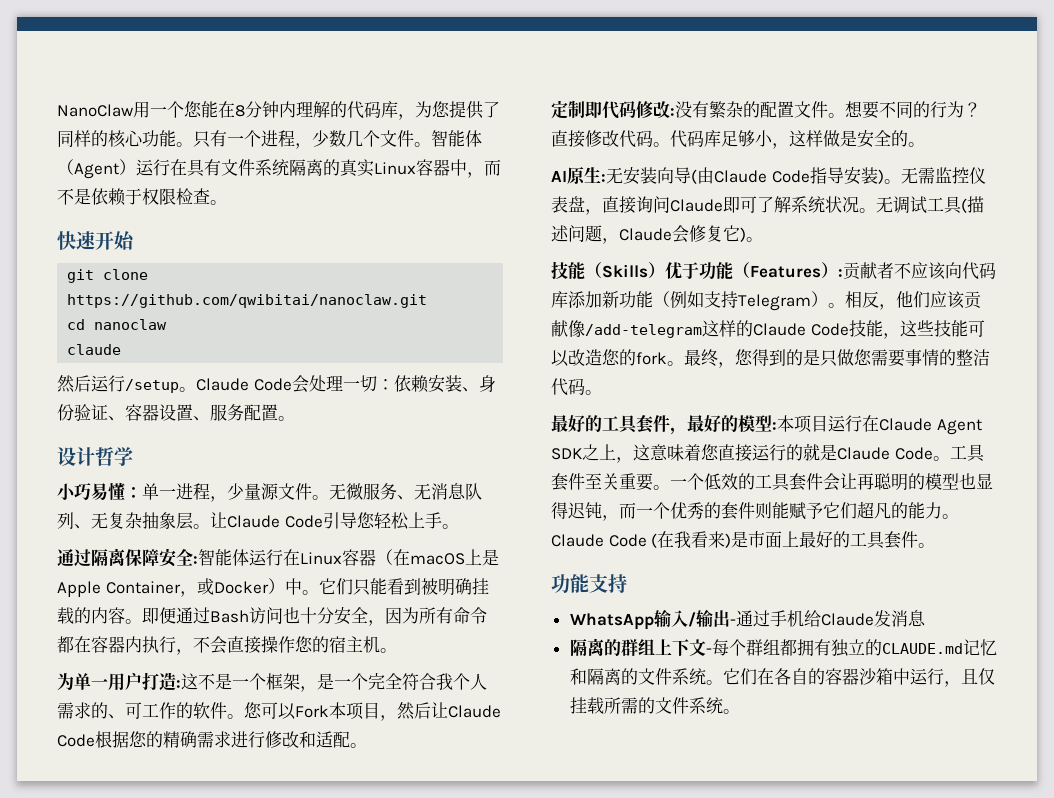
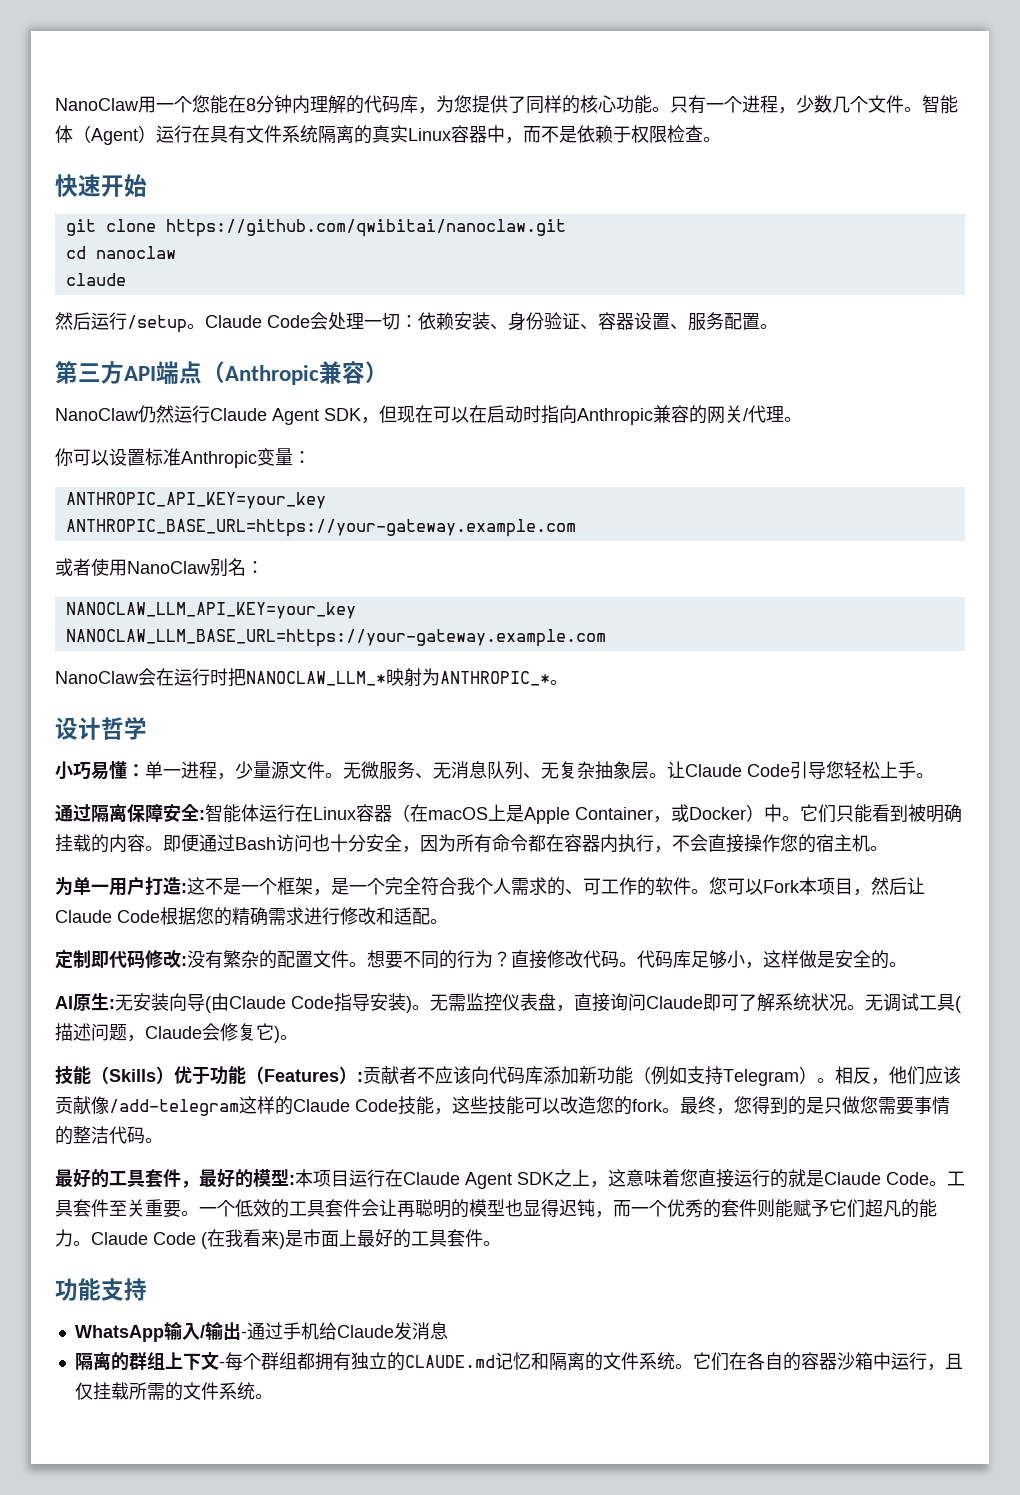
+ 第三方API端点（Anthropic兼容）
+ NanoClaw仍然运行Claude Agent SDK，但现在可以在启动时指向Anthropic兼容的网关/代理。
+ 你可以设置标准Anthropic变量：
+ ANTHROPIC_API_KEY=your_key
+ ANTHROPIC_BASE_URL=https://your-gateway.example.com
+ 或者使用NanoClaw别名：
+ NANOCLAW_LLM_API_KEY=your_key
+ NANOCLAW_LLM_BASE_URL=https://your-gateway.example.com
+ NanoClaw会在运行时把NANOCLAW_LLM_*映射为ANTHROPIC_*。

